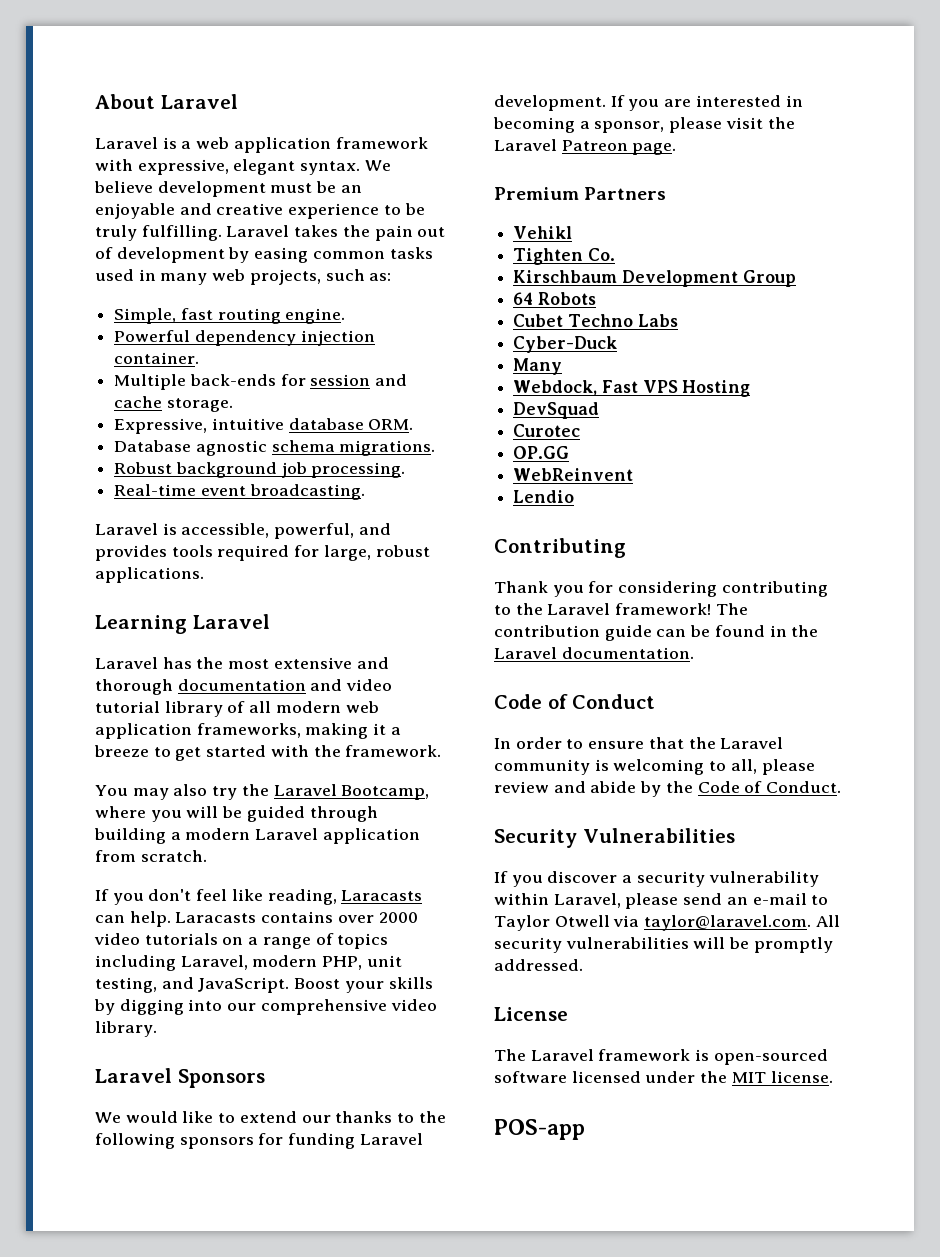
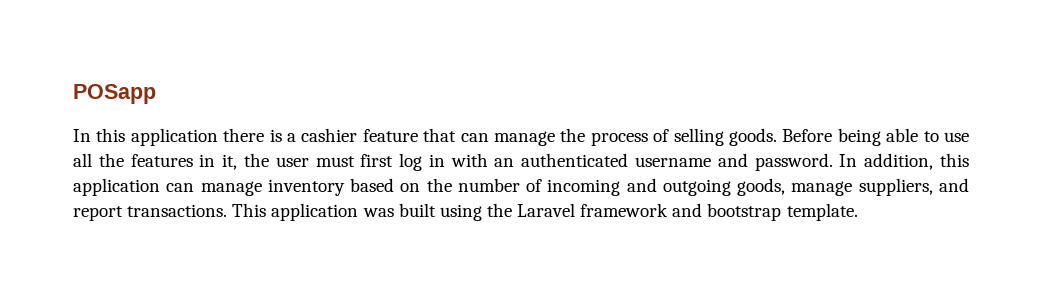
- About Laravel
- Laravel is a web application framework with expressive, elegant syntax. We believe development must be an enjoyable and creative experience to be truly fulfilling. Laravel takes the pain out of development by easing common tasks used in many web projects, such as:
- Simple, fast routing engine.
- Powerful dependency injection container.
- Multiple back-ends for session and cache storage.
- Expressive, intuitive database ORM.
- Database agnostic schema migrations.
- Robust background job processing.
- Real-time event broadcasting.
- Laravel is accessible, powerful, and provides tools required for large, robust applications.
- Learning Laravel
- Laravel has the most extensive and thorough documentation and video tutorial library of all modern web application frameworks, making it a breeze to get started with the framework.
- You may also try the Laravel Bootcamp, where you will be guided through building a modern Laravel application from scratch.
- If you don't feel like reading, Laracasts can help. Laracasts contains over 2000 video tutorials on a range of topics including Laravel, modern PHP, unit testing, and JavaScript. Boost your skills by digging into our comprehensive video library.
- Laravel Sponsors
- We would like to extend our thanks to the following sponsors for funding Laravel development. If you are interested in becoming a sponsor, please visit the Laravel Patreon page.
- Premium Partners
- Vehikl
- Tighten Co.
- Kirschbaum Development Group
- 64 Robots
- Cubet Techno Labs
- Cyber-Duck
- Many
- Webdock, Fast VPS Hosting
- DevSquad
- Curotec
- OP.GG
- WebReinvent
- Lendio
- Contributing
- Thank you for considering contributing to the Laravel framework! The contribution guide can be found in the Laravel documentation.
- Code of Conduct
- In order to ensure that the Laravel community is welcoming to all, please review and abide by the Code of Conduct.
- Security Vulnerabilities
- If you discover a security vulnerability within Laravel, please send an e-mail to Taylor Otwell via taylor@laravel.com. All security vulnerabilities will be promptly addressed.
- License
- The Laravel framework is open-sourced software licensed under the MIT license.
- POS-app
+ POSapp
+ In this application there is a cashier feature that can manage the process of selling goods. Before being able to use all the features in it, the user must first log in with an authenticated username and password. In addition, this application can manage inventory based on the number of incoming and outgoing goods, manage suppliers, and report transactions. This application was built using the Laravel framework and bootstrap template.

